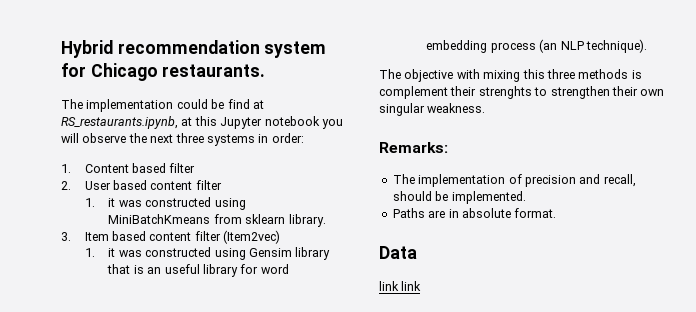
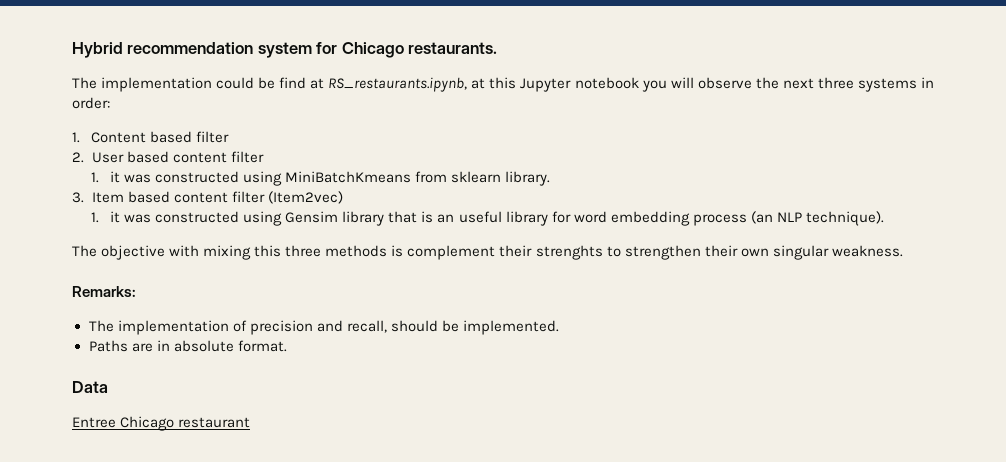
- link link
+ Entree Chicago restaurant

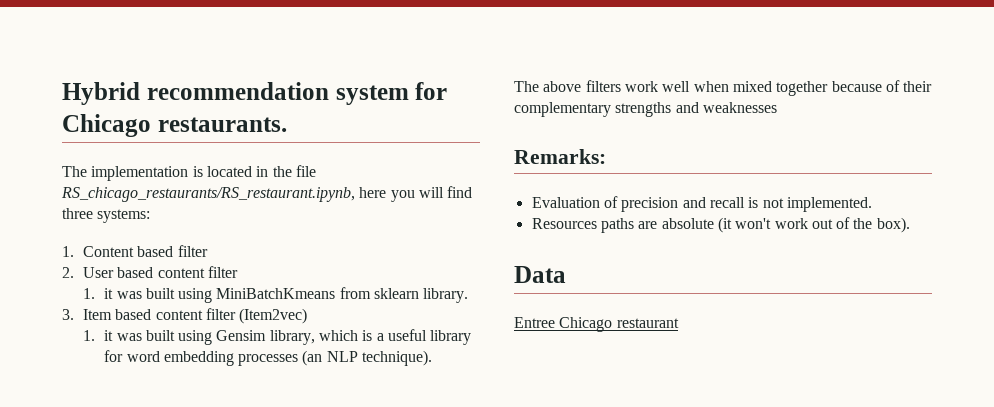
- The implementation could be find at RS_restaurants.ipynb, at this Jupyter notebook you will observe the next three systems in order:
+ The implementation is located in the file RS_chicago_restaurants/RS_restaurant.ipynb, here you will find three systems:
- 1. it was constructed using MiniBatchKmeans from sklearn library.
+ 1. it was built using MiniBatchKmeans from sklearn library.
- 1. it was constructed using Gensim library that is an useful library for word embedding process (an NLP technique).
+ 1. it was built using Gensim library, which is a useful library for word embedding processes (an NLP technique).
- The objective with mixing this three methods is complement their strenghts to strengthen their own singular weakness.
+ The above filters work well when mixed together because of their complementary strengths and weaknesses
- The implementation of precision and recall, should be implemented.
- Paths are in absolute format.
+ Evaluation of precision and recall is not implemented.
+ Resources paths are absolute (it won't work out of the box).

